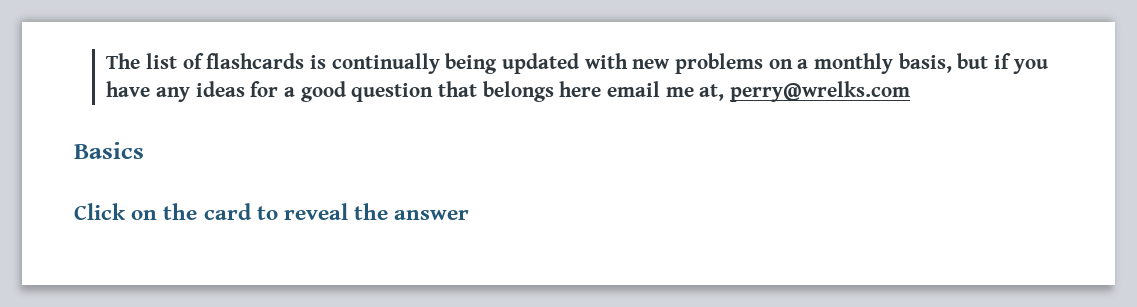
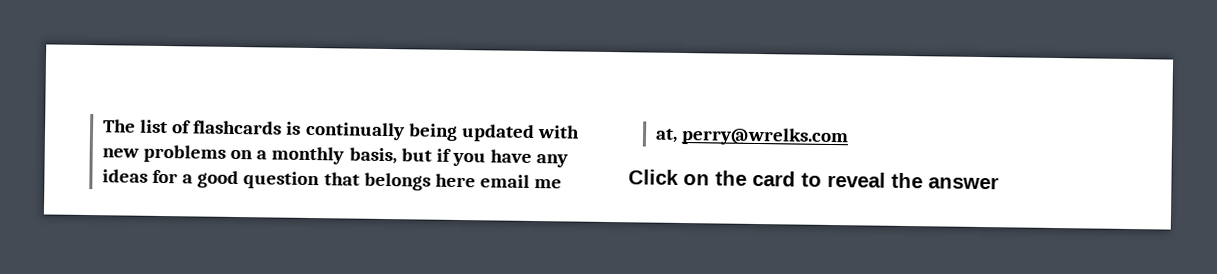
- Basics

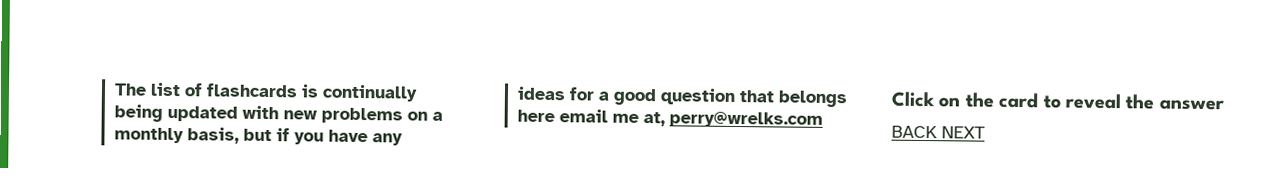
+ BACK NEXT

